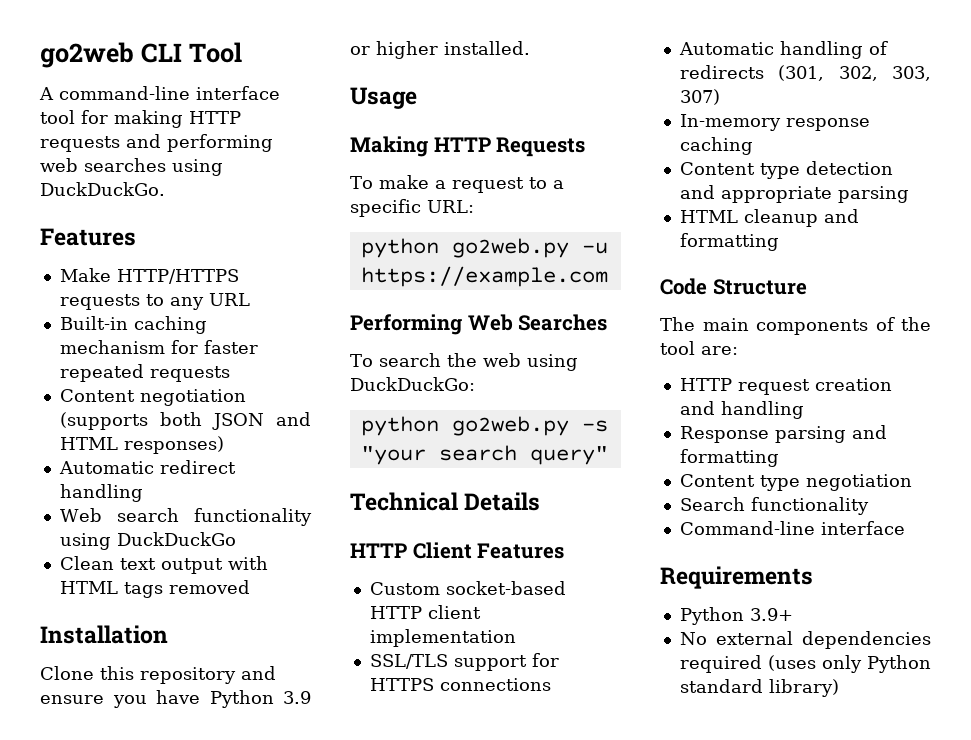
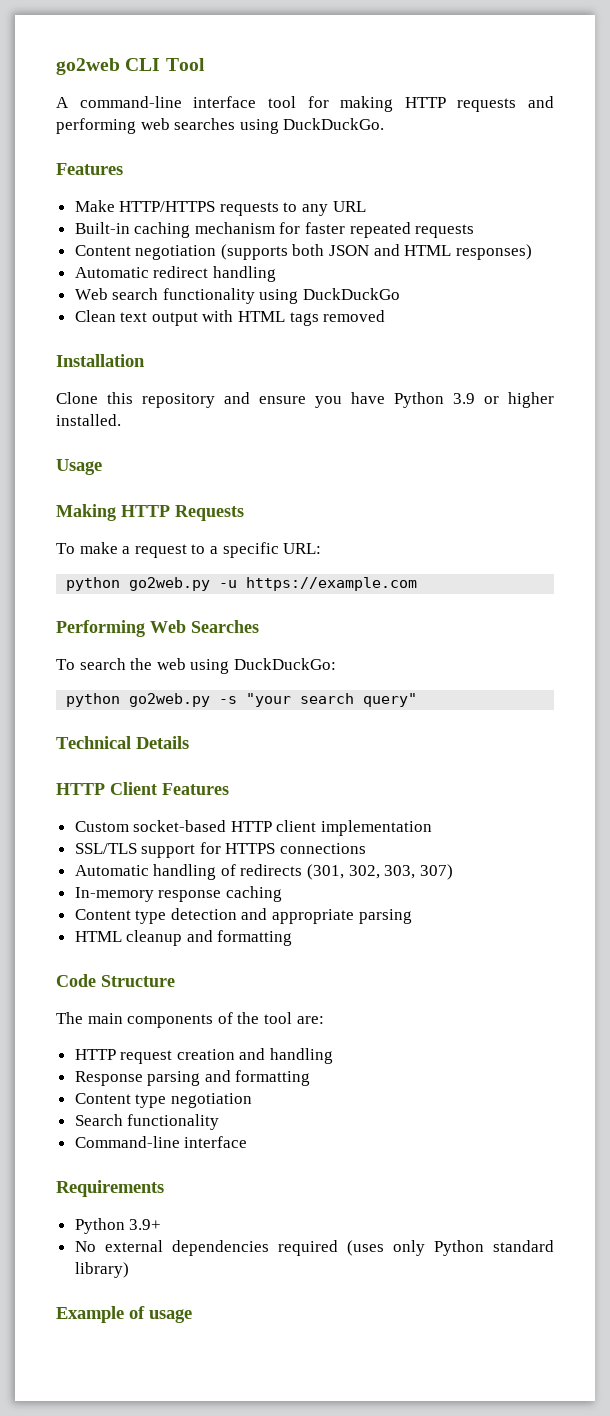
+ Example of usage

